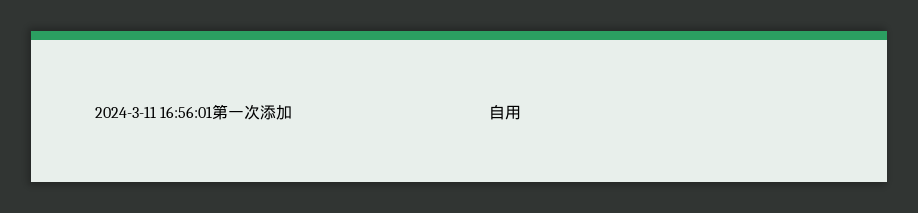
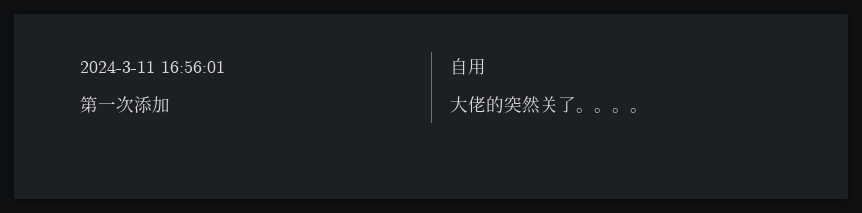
- 2024-3-11 16:56:01第一次添加
+ 2024-3-11 16:56:01
+ 第一次添加
+ 大佬的突然关了。。。。

